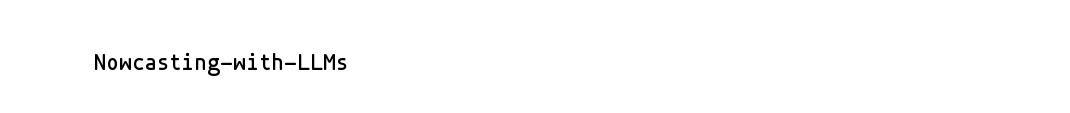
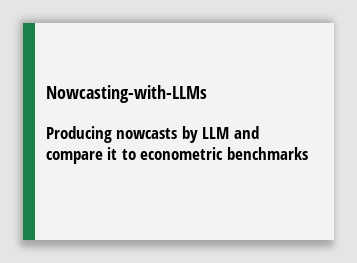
+ Producing nowcasts by LLM and compare it to econometric benchmarks

